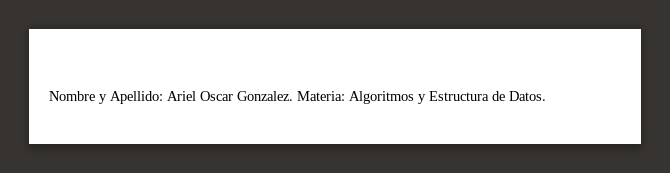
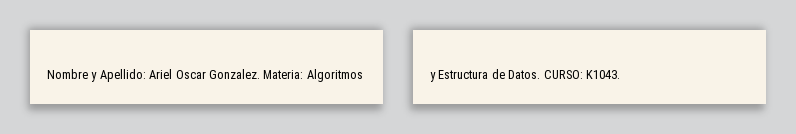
+ CURSO: K1043.

